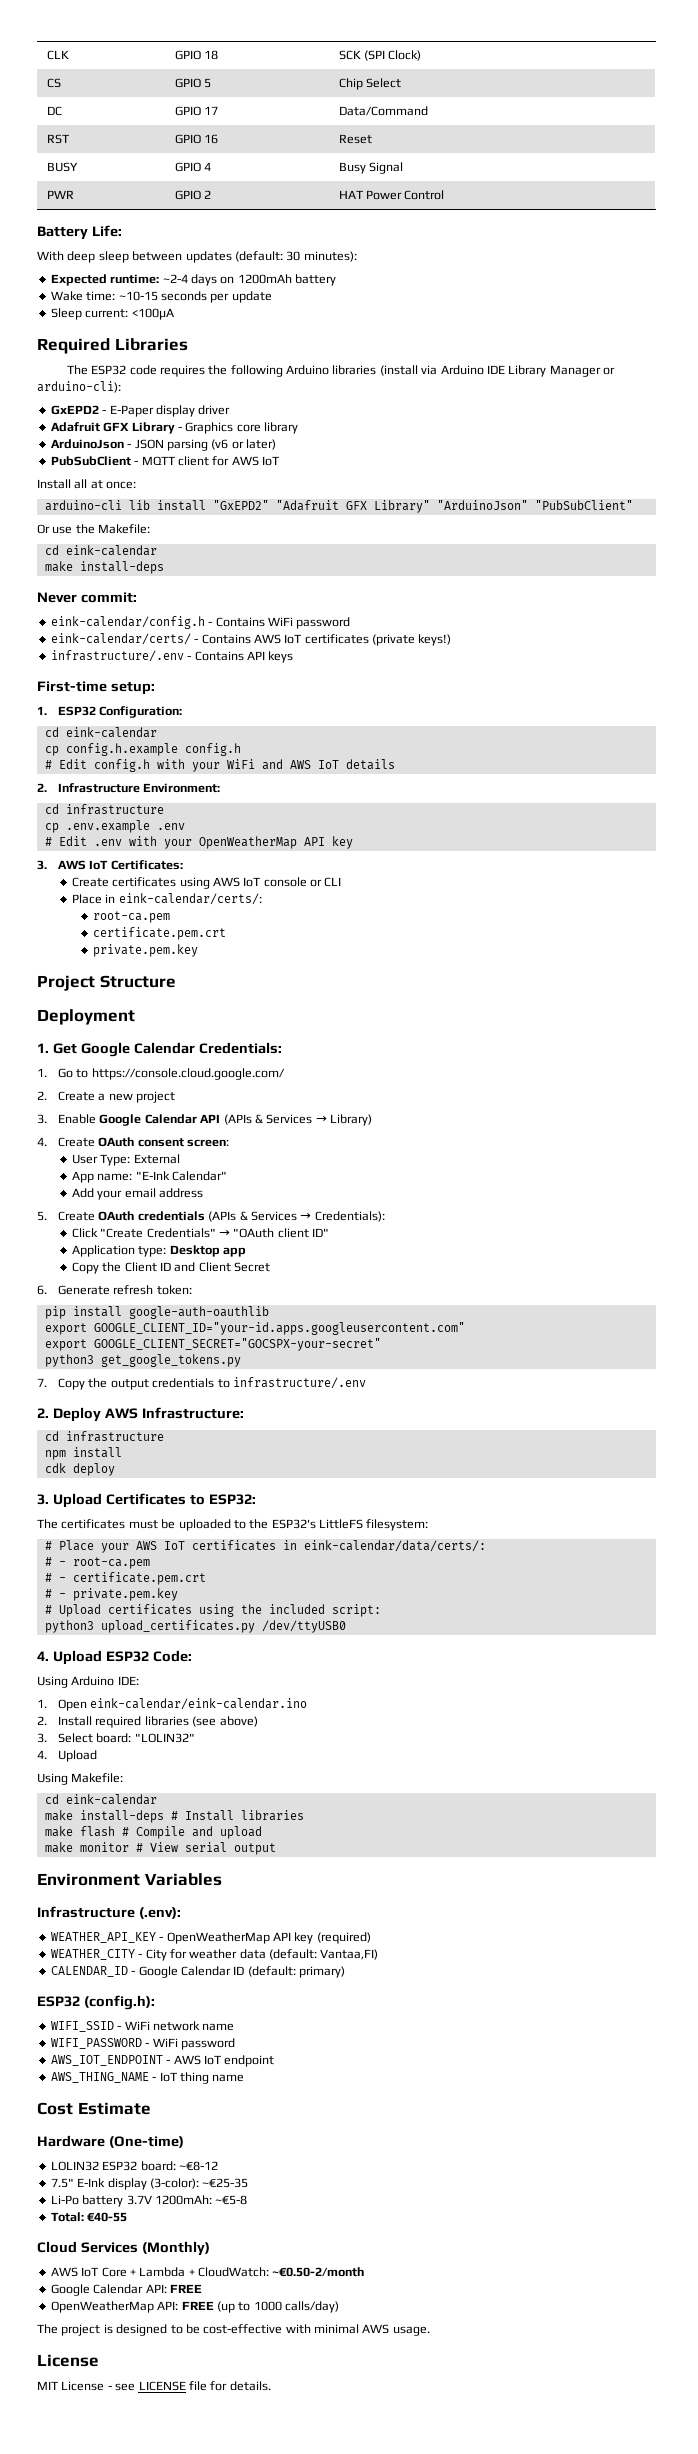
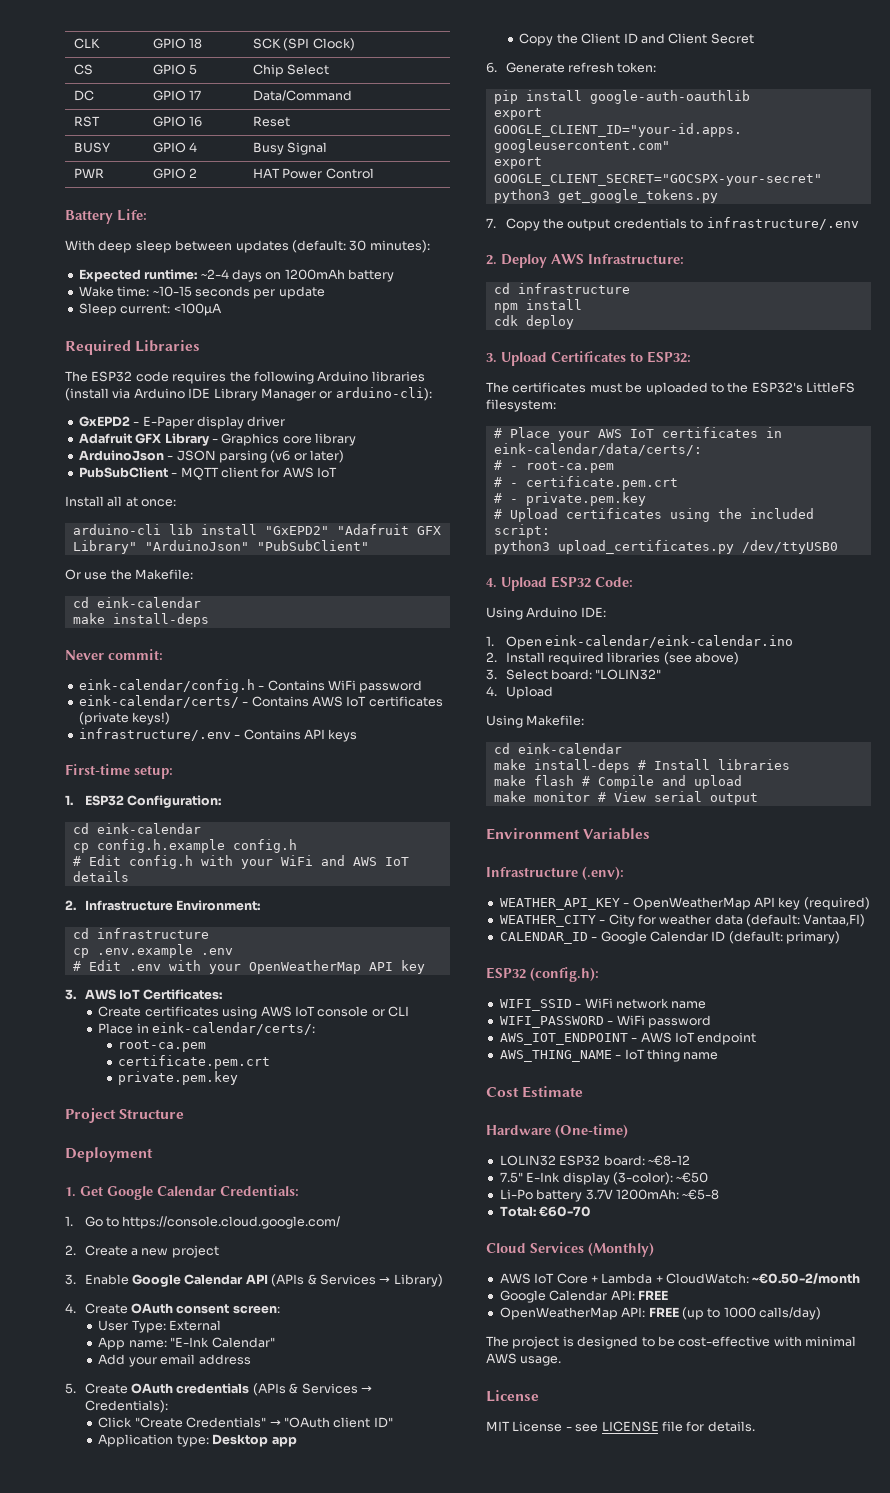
- 7.5" E-Ink display (3-color): ~€25-35
+ 7.5" E-Ink display (3-color): ~€50
- Total: €40-55
+ Total: €60-70

